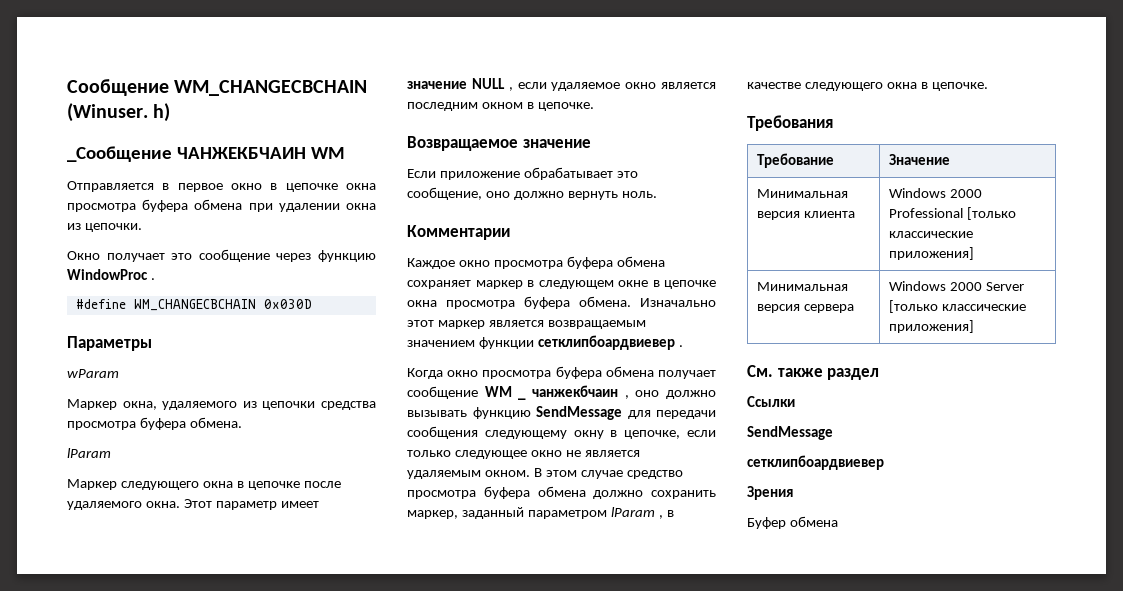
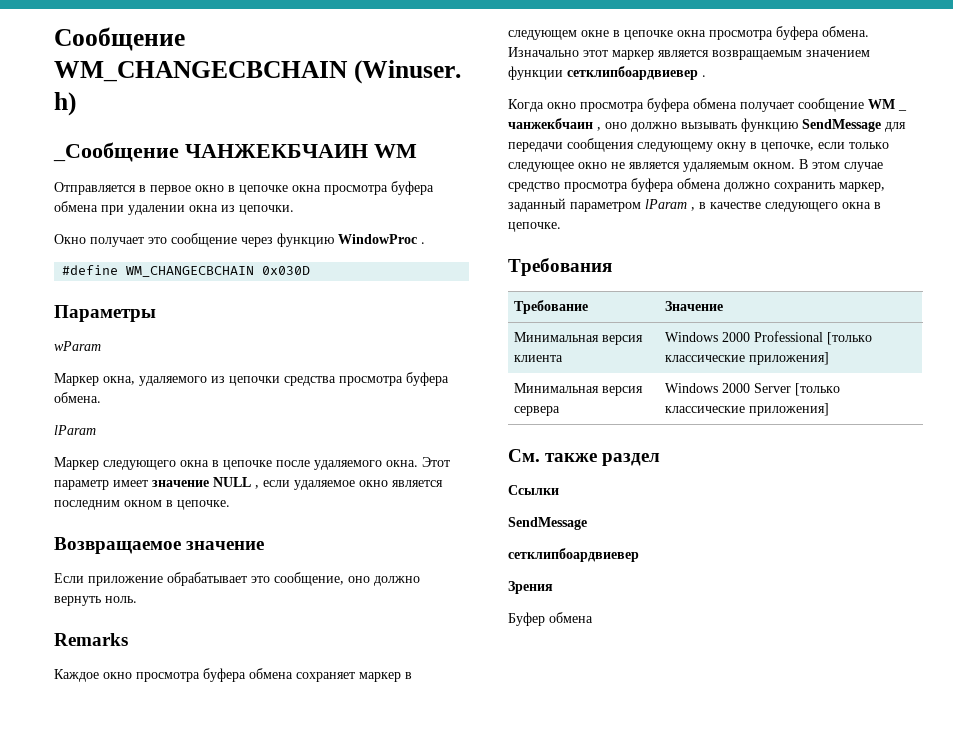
- Комментарии
+ Remarks

